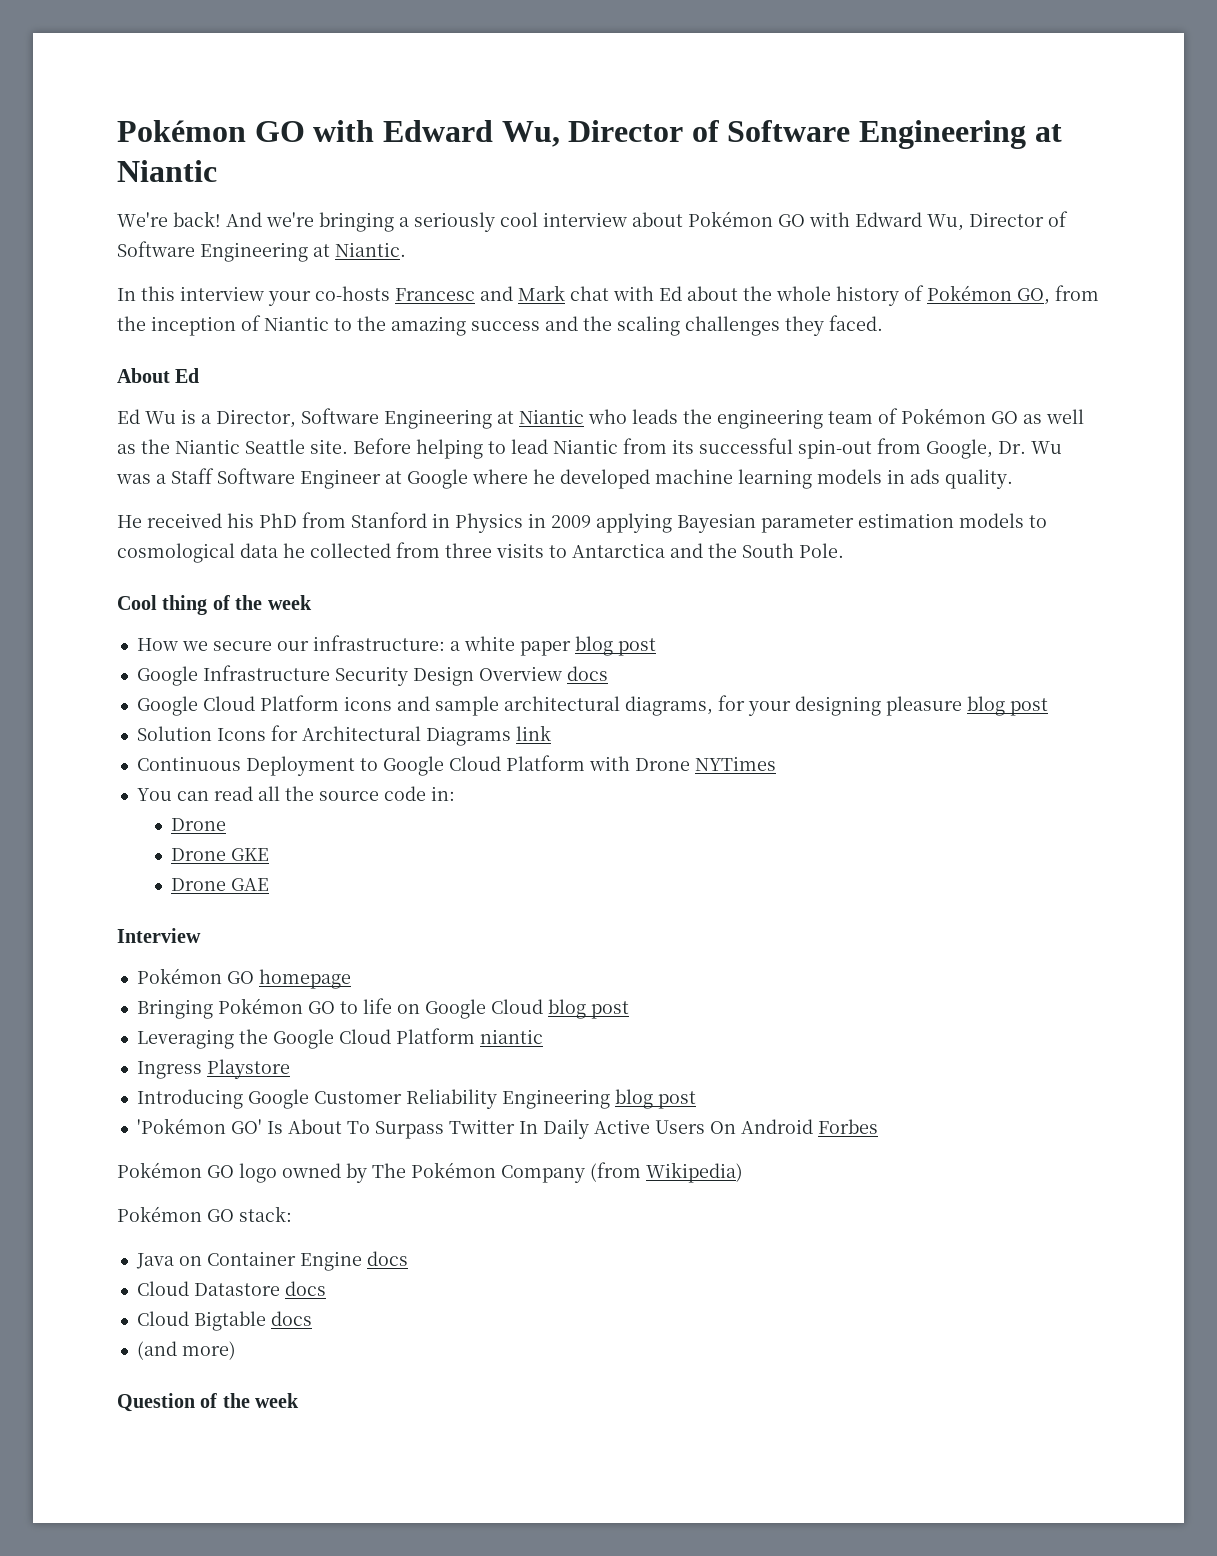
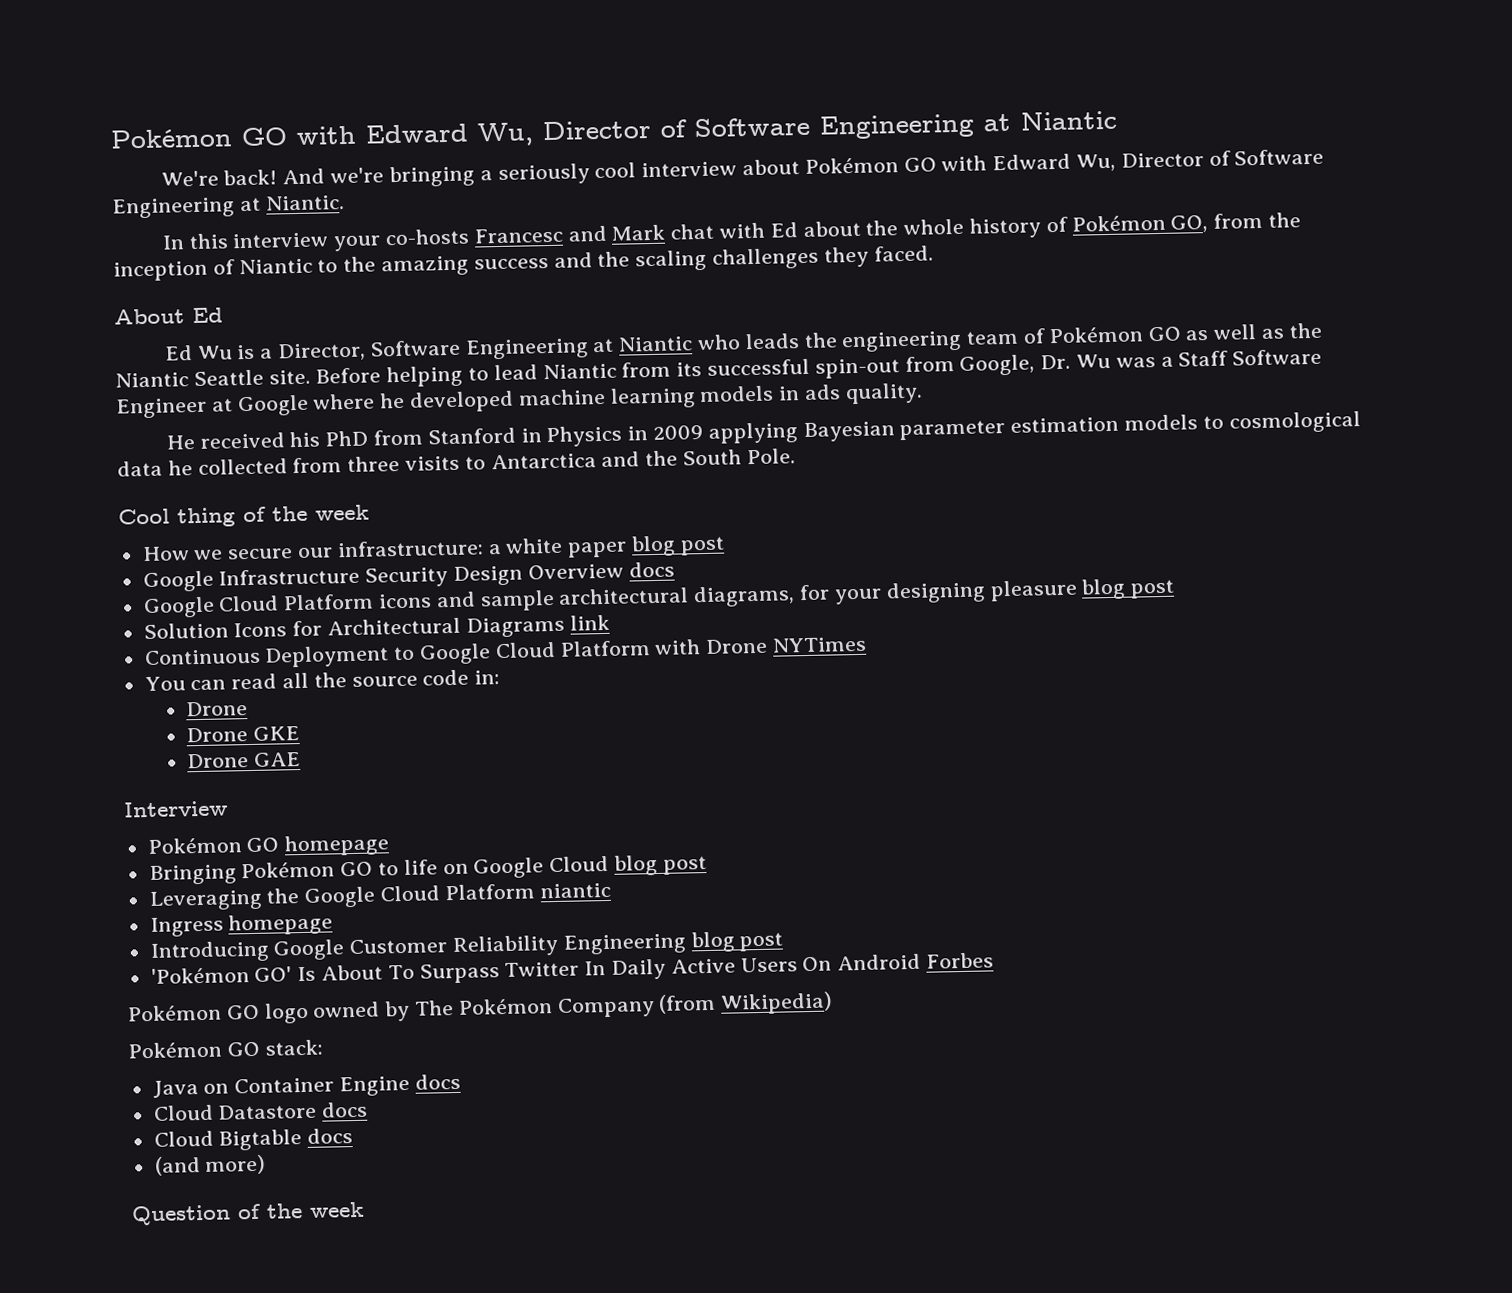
- Ingress Playstore
+ Ingress homepage

